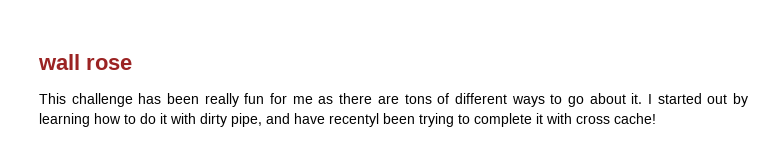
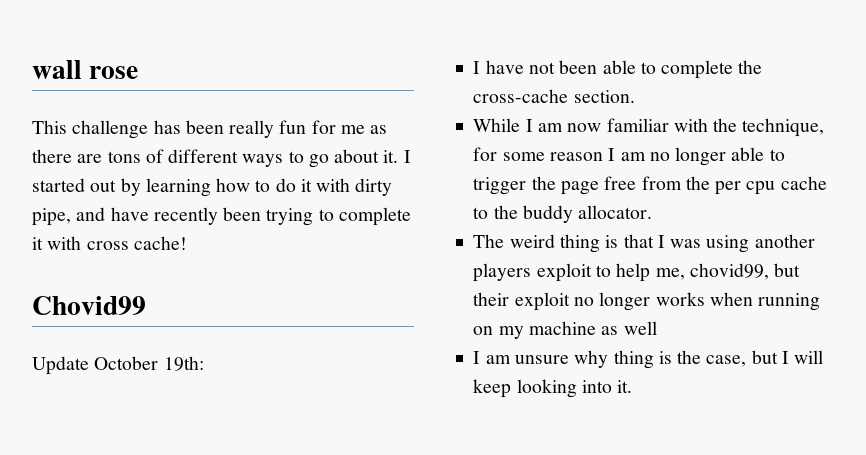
- I started out by learning how to do it with dirty pipe, and have recentyl been trying to complete it with cross cache!
+ I started out by learning how to do it with dirty pipe, and have recently been trying to complete it with cross cache!
+ Chovid99
+ Update October 19th:
+ I have not been able to complete the cross-cache section.
+ While I am now familiar with the technique, for some reason I am no longer able to trigger the page free from the per cpu cache to the buddy allocator.
+ The weird thing is that I was using another players exploit to help me, chovid99, but their exploit no longer works when running on my machine as well
+ I am unsure why thing is the case, but I will keep looking into it.

